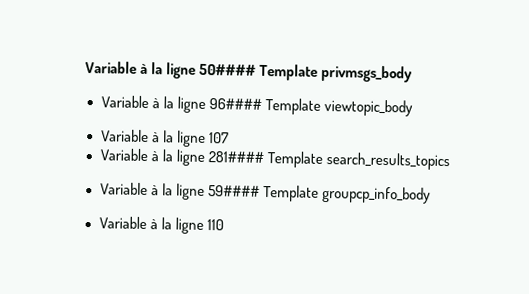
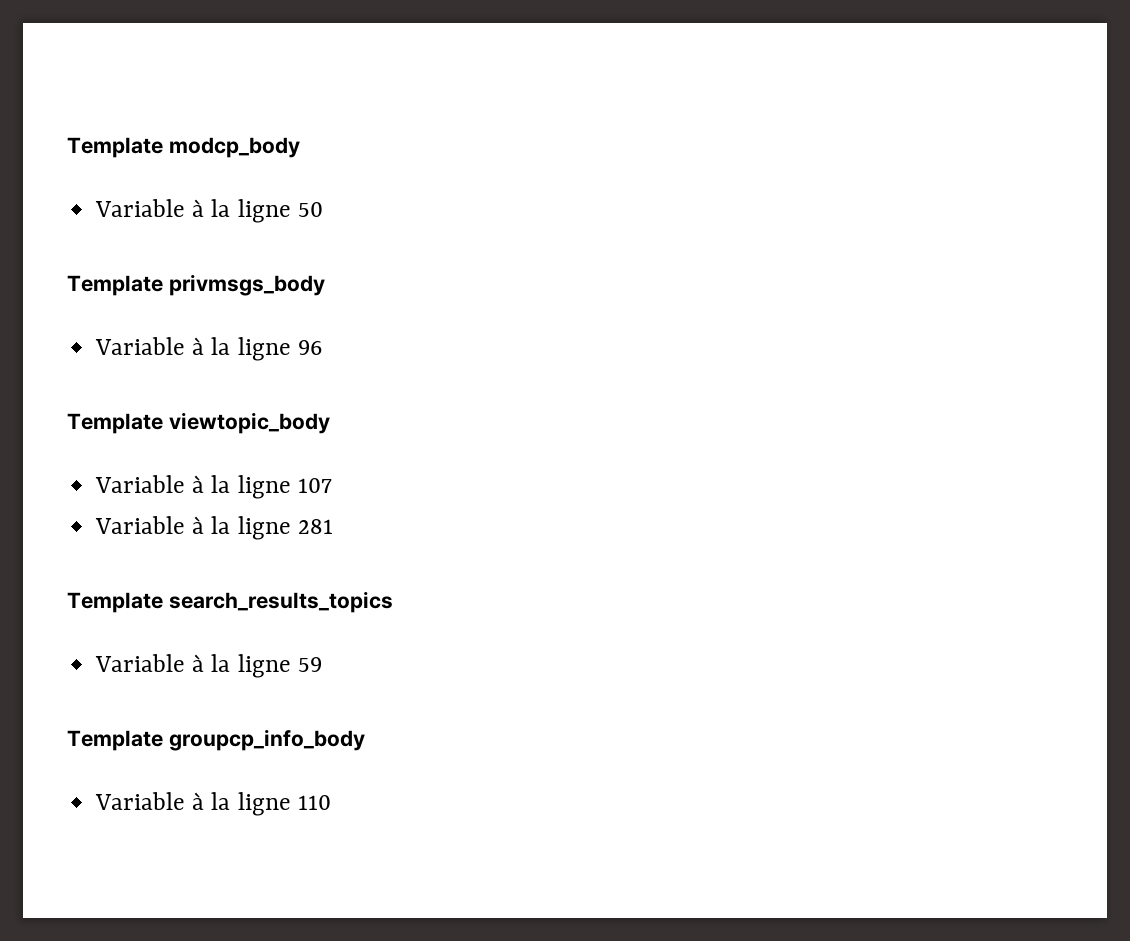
- Variable à la ligne 50#### Template privmsgs_body
+ Template modcp_body
+ Variable à la ligne 50
+ Template privmsgs_body
- Variable à la ligne 96#### Template viewtopic_body
+ Variable à la ligne 96
+ Template viewtopic_body
- Variable à la ligne 281#### Template search_results_topics
+ Variable à la ligne 281
+ Template search_results_topics
- Variable à la ligne 59#### Template groupcp_info_body
+ Variable à la ligne 59
+ Template groupcp_info_body

